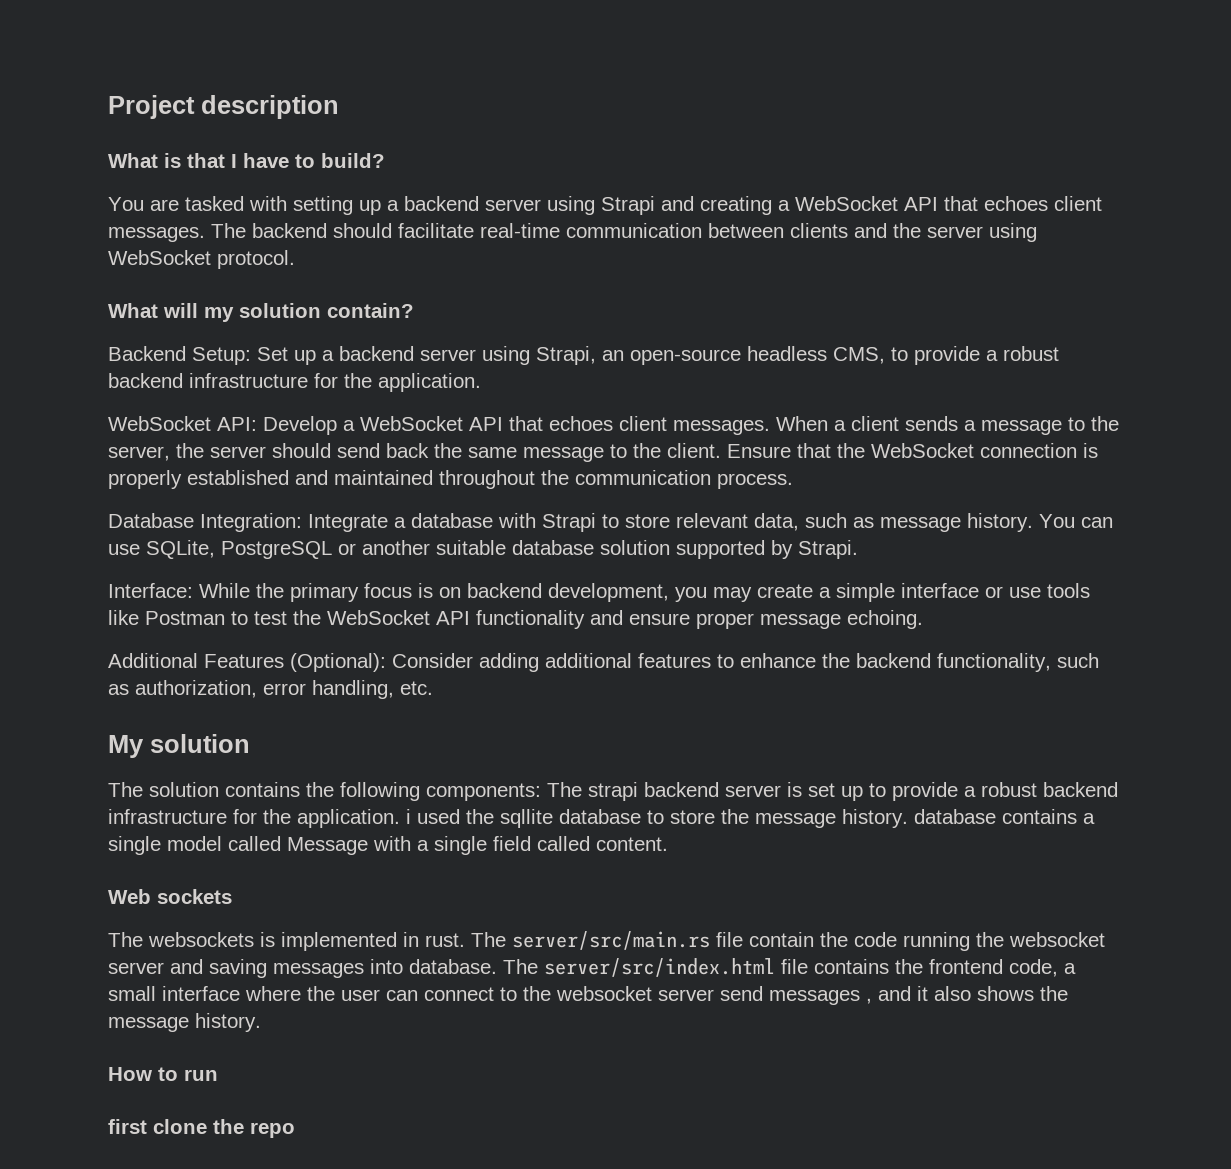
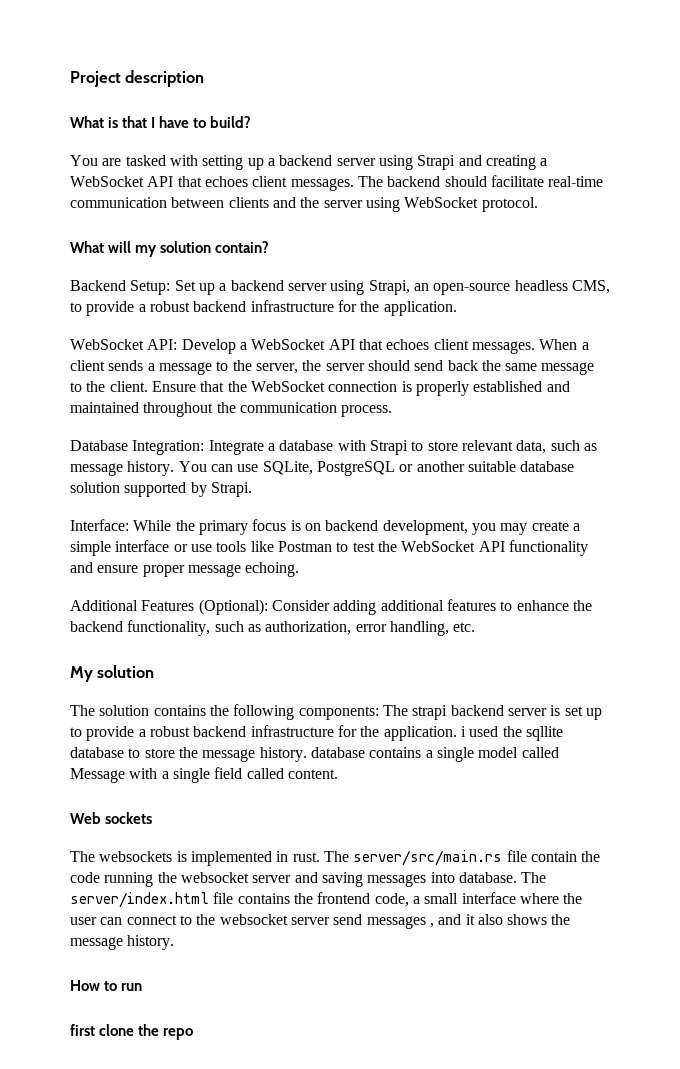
- The server/src/index.html file contains the frontend code, a small interface where the user can connect to the websocket server send messages , and it also shows the message history.
+ The server/index.html file contains the frontend code, a small interface where the user can connect to the websocket server send messages , and it also shows the message history.

